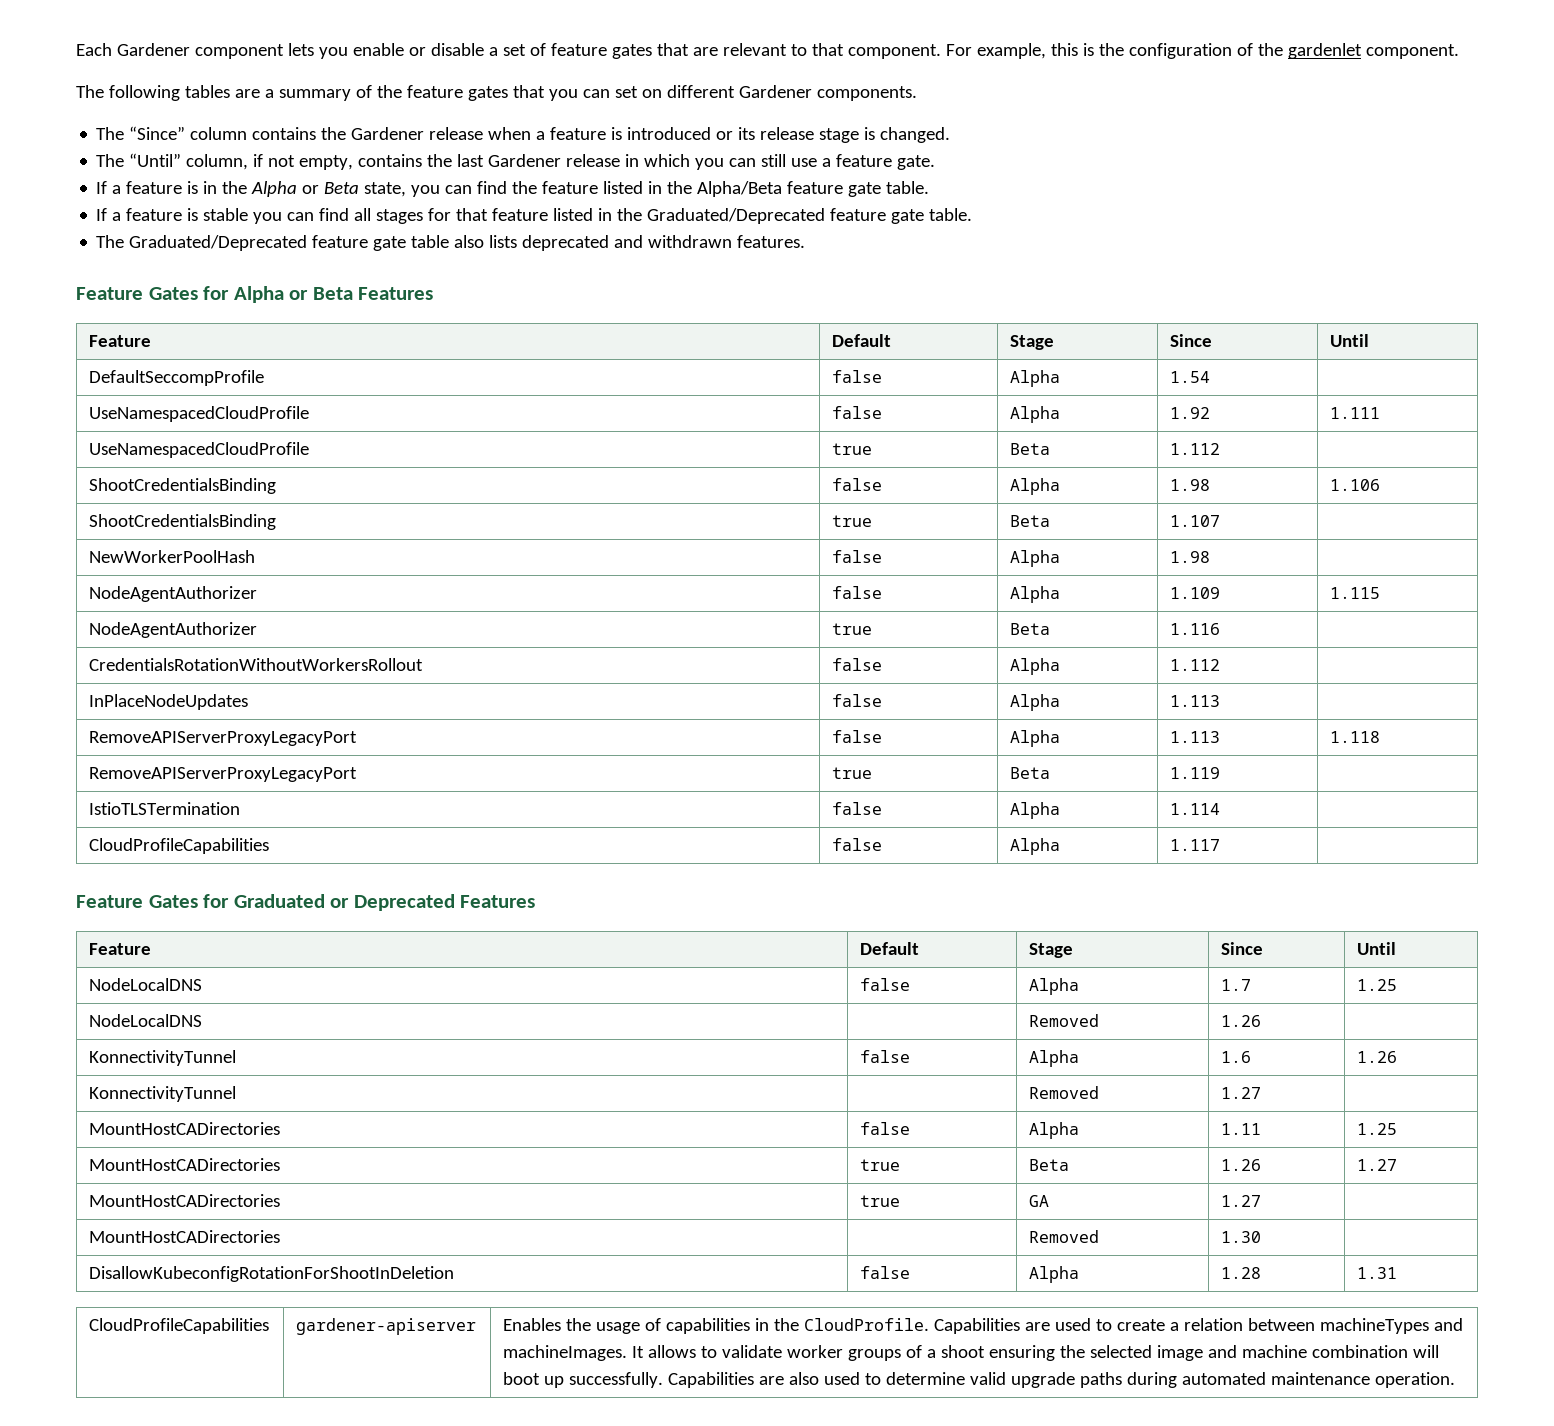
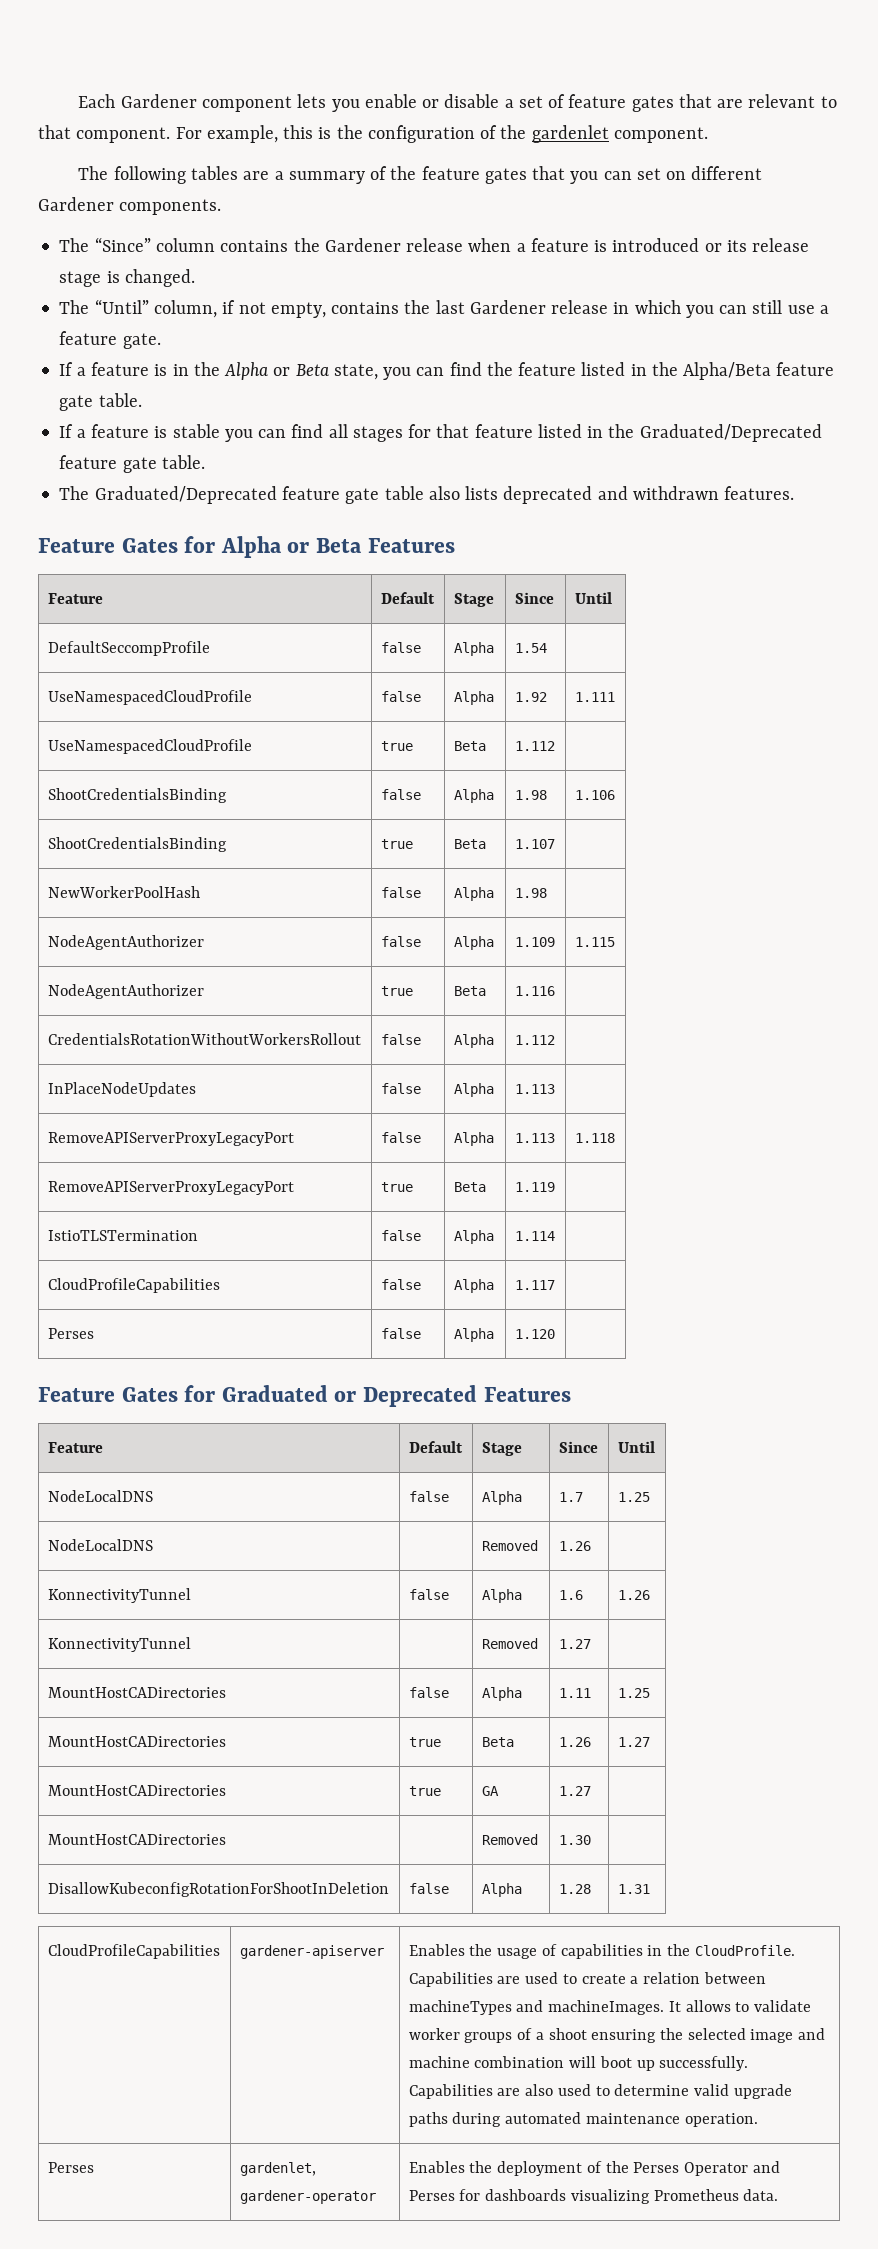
+ Perses | false | Alpha | 1.120 |
+ Perses | gardenlet, gardener-operator | Enables the deployment of the Perses Operator and Perses for dashboards visualizing Prometheus data.

